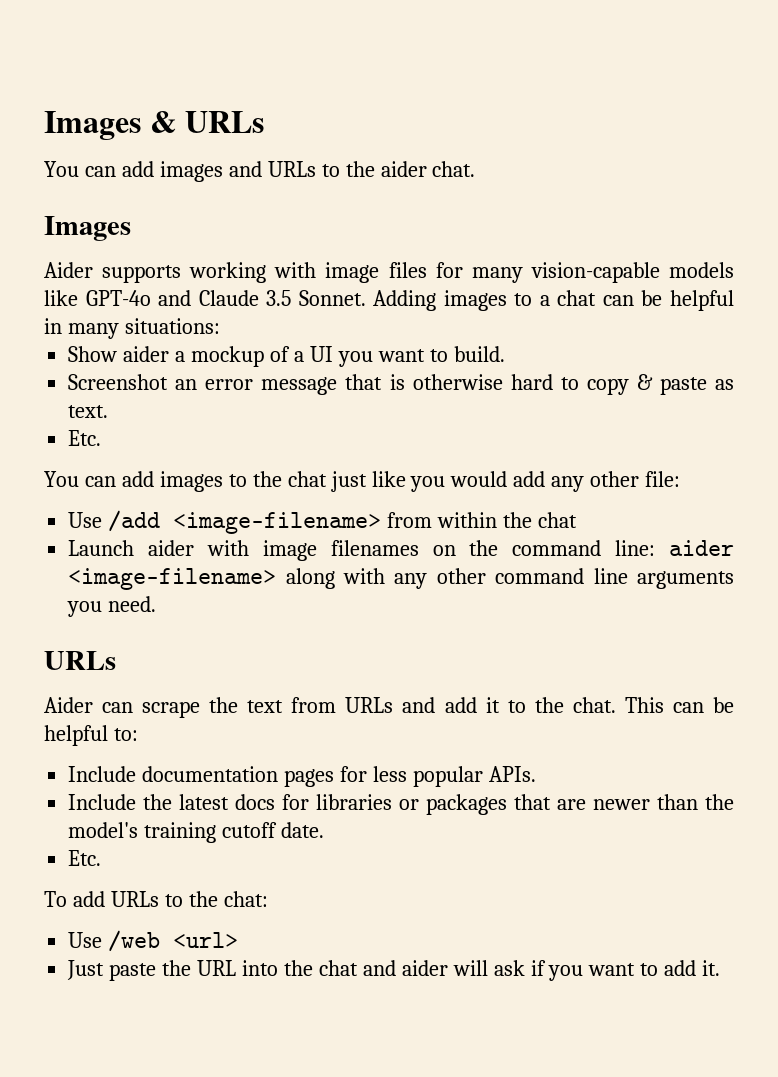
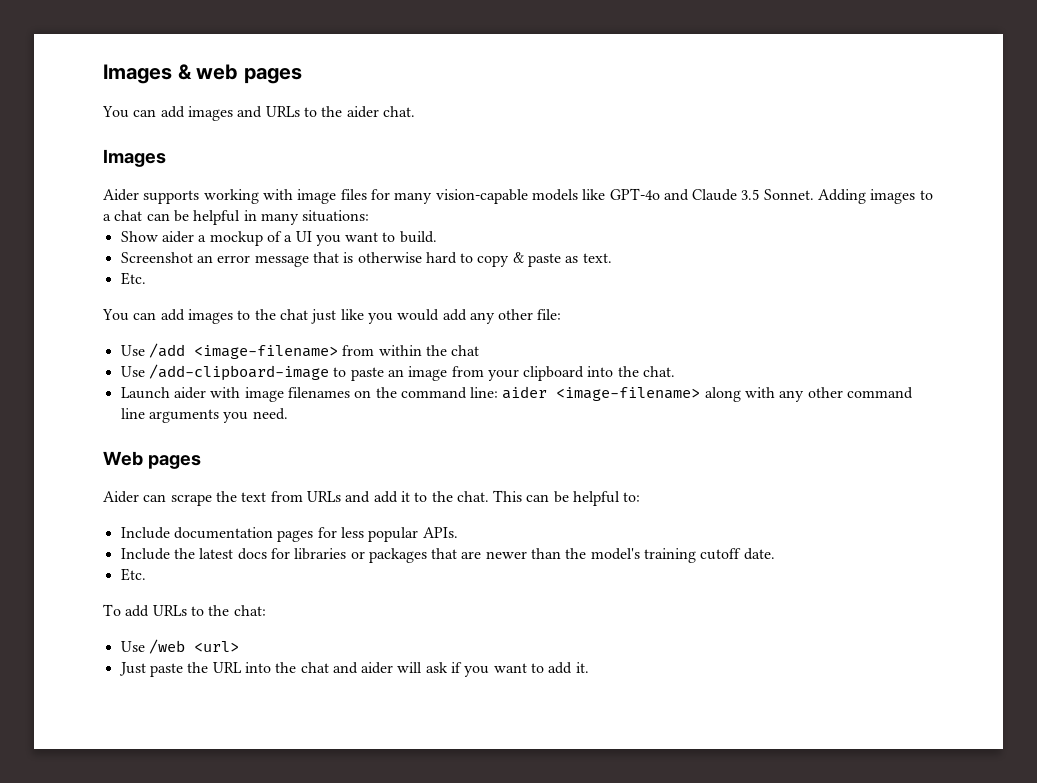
- Images & URLs
+ Images & web pages
+ Use /add-clipboard-image to paste an image from your clipboard into the chat.
  Launch aider with image filenames on the command line: aider <image-filename> along with any other command line arguments you need.
- URLs
+ Web pages

